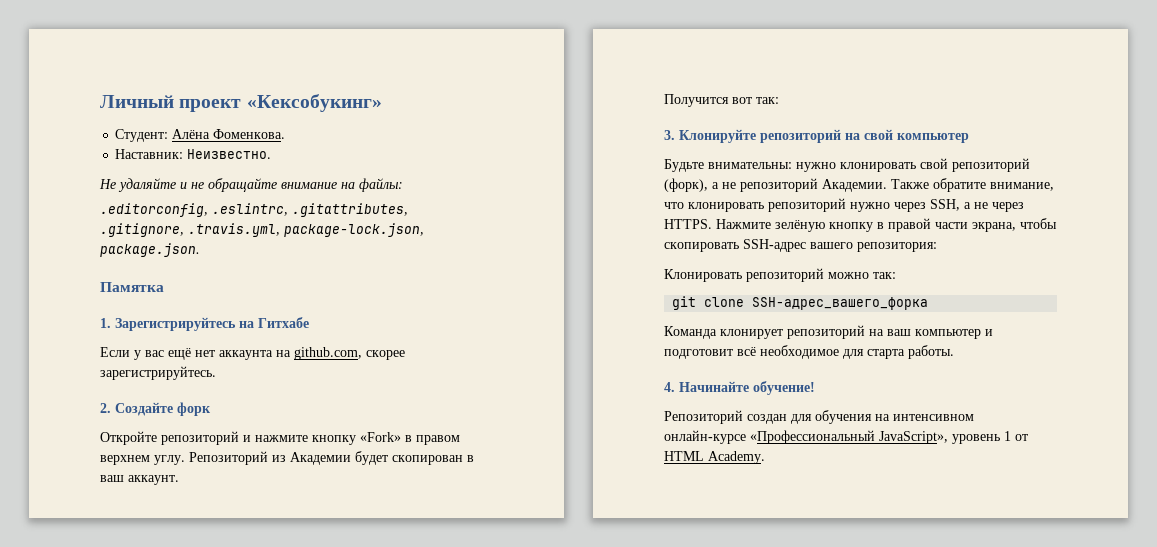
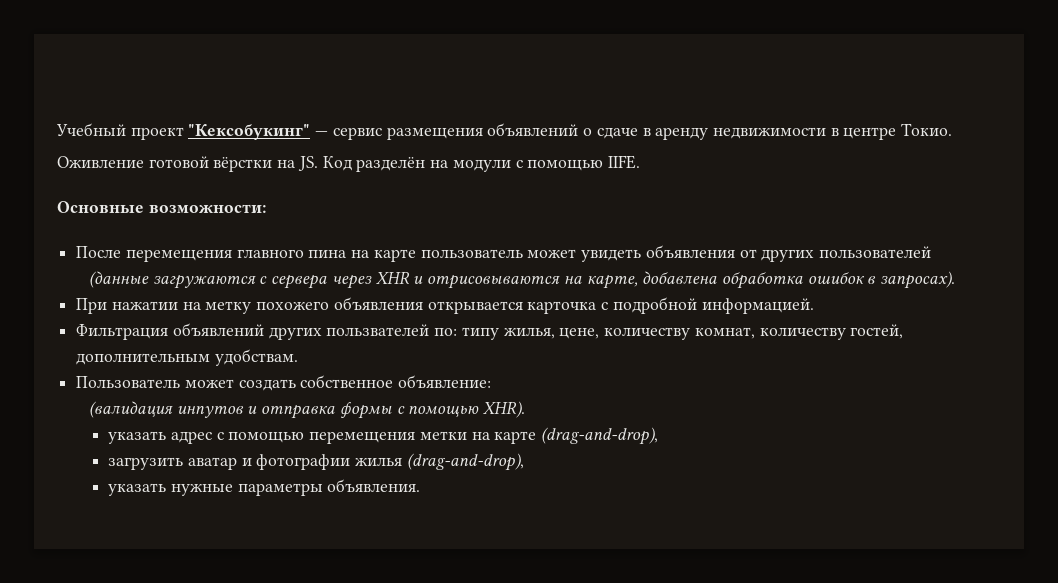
- Личный проект «Кексобукинг»
- Студент: Алёна Фоменкова.
- Наставник: Неизвестно.
- Не удаляйте и не обращайте внимание на файлы:
- .editorconfig, .eslintrc, .gitattributes, .gitignore, .travis.yml, package-lock.json, package.json.
- Памятка
- 1. Зарегистрируйтесь на Гитхабе
- Если у вас ещё нет аккаунта на github.com, скорее зарегистрируйтесь.
- 2. Создайте форк
- Откройте репозиторий и нажмите кнопку «Fork» в правом верхнем углу. Репозиторий из Академии будет скопирован в ваш аккаунт.
- Получится вот так:
- 3. Клонируйте репозиторий на свой компьютер
- Будьте внимательны: нужно клонировать свой репозиторий (форк), а не репозиторий Академии. Также обратите внимание, что клонировать репозиторий нужно через SSH, а не через HTTPS. Нажмите зелёную кнопку в правой части экрана, чтобы скопировать SSH-адрес вашего репозитория:
- Клонировать репозиторий можно так:
- git clone SSH-адрес_вашего_форка
- Команда клонирует репозиторий на ваш компьютер и подготовит всё необходимое для старта работы.
- 4. Начинайте обучение!
- Репозиторий создан для обучения на интенсивном онлайн‑курсе «Профессиональный JavaScript», уровень 1 от HTML Academy.
+ Учебный проект "Кексобукинг" — сервис размещения объявлений о сдаче в аренду недвижимости в центре Токио.
+ Оживление готовой вёрстки на JS. Код разделён на модули с помощью IIFE.
+ Основные возможности:
+ После перемещения главного пина на карте пользователь может увидеть объявления от других пользователей
+ (данные загружаются с сервера через XHR и отрисовываются на карте, добавлена обработка ошибок в запросах).
+ При нажатии на метку похожего объявления открывается карточка с подробной информацией.
+ Фильтрация объявлений других пользвателей по: типу жилья, цене, количеству комнат, количеству гостей, дополнительным удобствам.
+ Пользователь может создать собственное объявление:
+ (валидация инпутов и отправка формы с помощью XHR).
+ указать адрес с помощью перемещения метки на карте (drag-and-drop),
+ загрузить аватар и фотографии жилья (drag-and-drop),
+ указать нужные параметры объявления.

